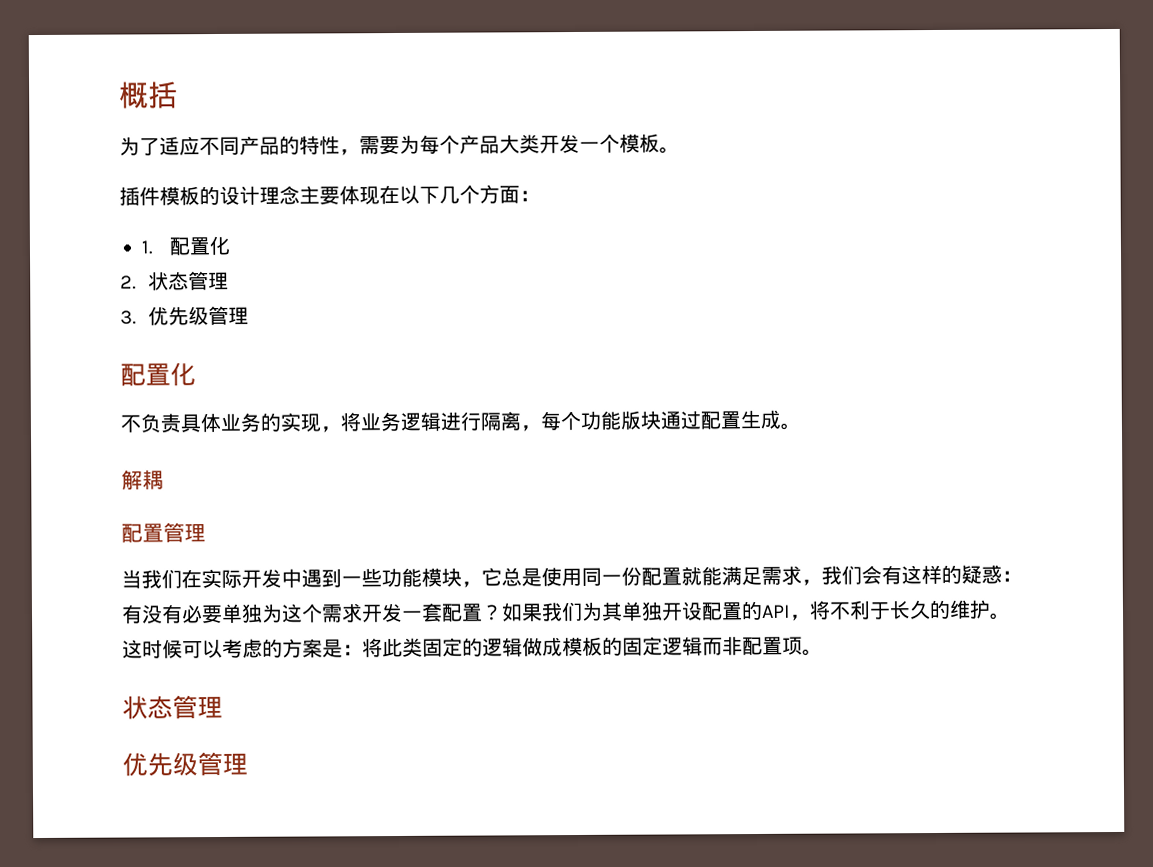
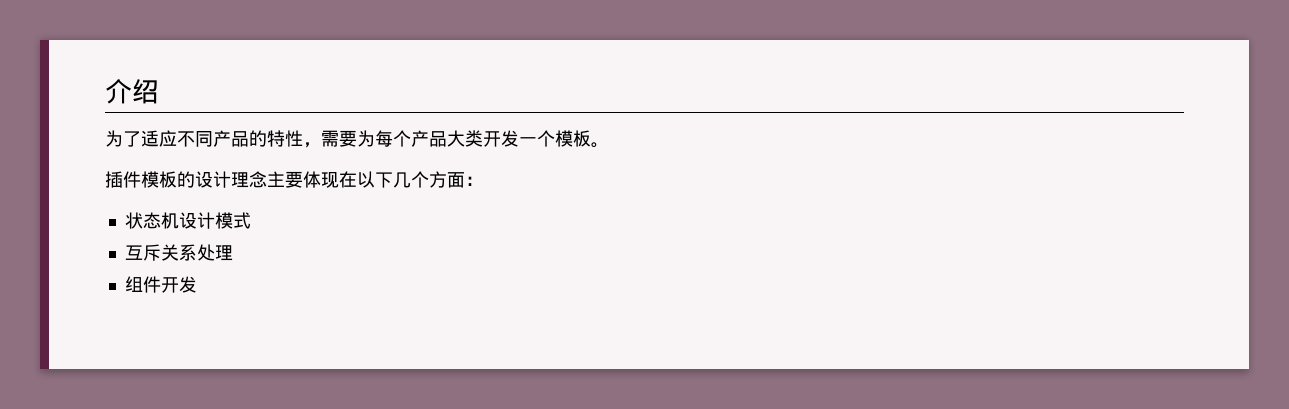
- 概括
+ 介绍
- 1.配置化
- 2.状态管理
- 3.优先级管理
- 配置化
- 不负责具体业务的实现，将业务逻辑进行隔离，每个功能版块通过配置生成。
- 解耦
- 配置管理
- 当我们在实际开发中遇到一些功能模块，它总是使用同一份配置就能满足需求，我们会有这样的疑惑：有没有必要单独为这个需求开发一套配置？如果我们为其单独开设配置的API，将不利于长久的维护。这时候可以考虑的方案是：将此类固定的逻辑做成模板的固定逻辑而非配置项。
- 状态管理
- 优先级管理
+ 状态机设计模式
+ 互斥关系处理
+ 组件开发

